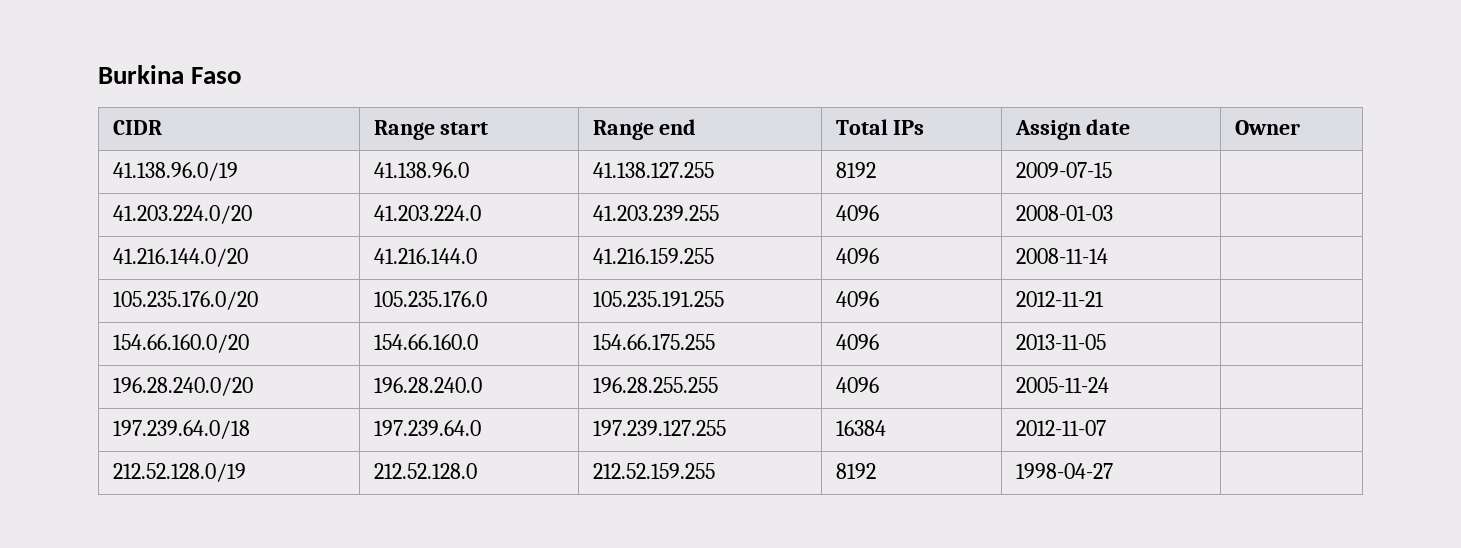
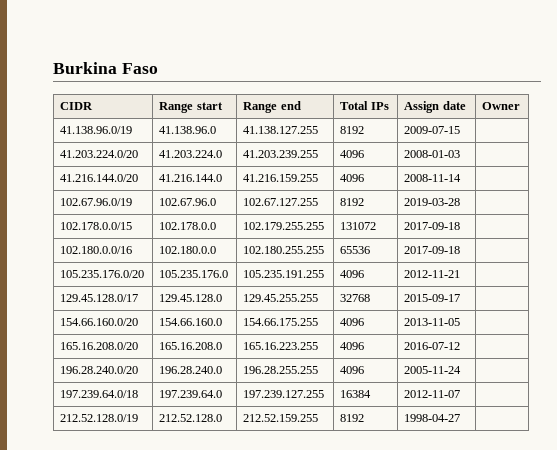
+ 102.67.96.0/19 | 102.67.96.0 | 102.67.127.255 | 8192 | 2019-03-28 |
+ 102.178.0.0/15 | 102.178.0.0 | 102.179.255.255 | 131072 | 2017-09-18 |
+ 102.180.0.0/16 | 102.180.0.0 | 102.180.255.255 | 65536 | 2017-09-18 |
+ 129.45.128.0/17 | 129.45.128.0 | 129.45.255.255 | 32768 | 2015-09-17 |
+ 165.16.208.0/20 | 165.16.208.0 | 165.16.223.255 | 4096 | 2016-07-12 |

